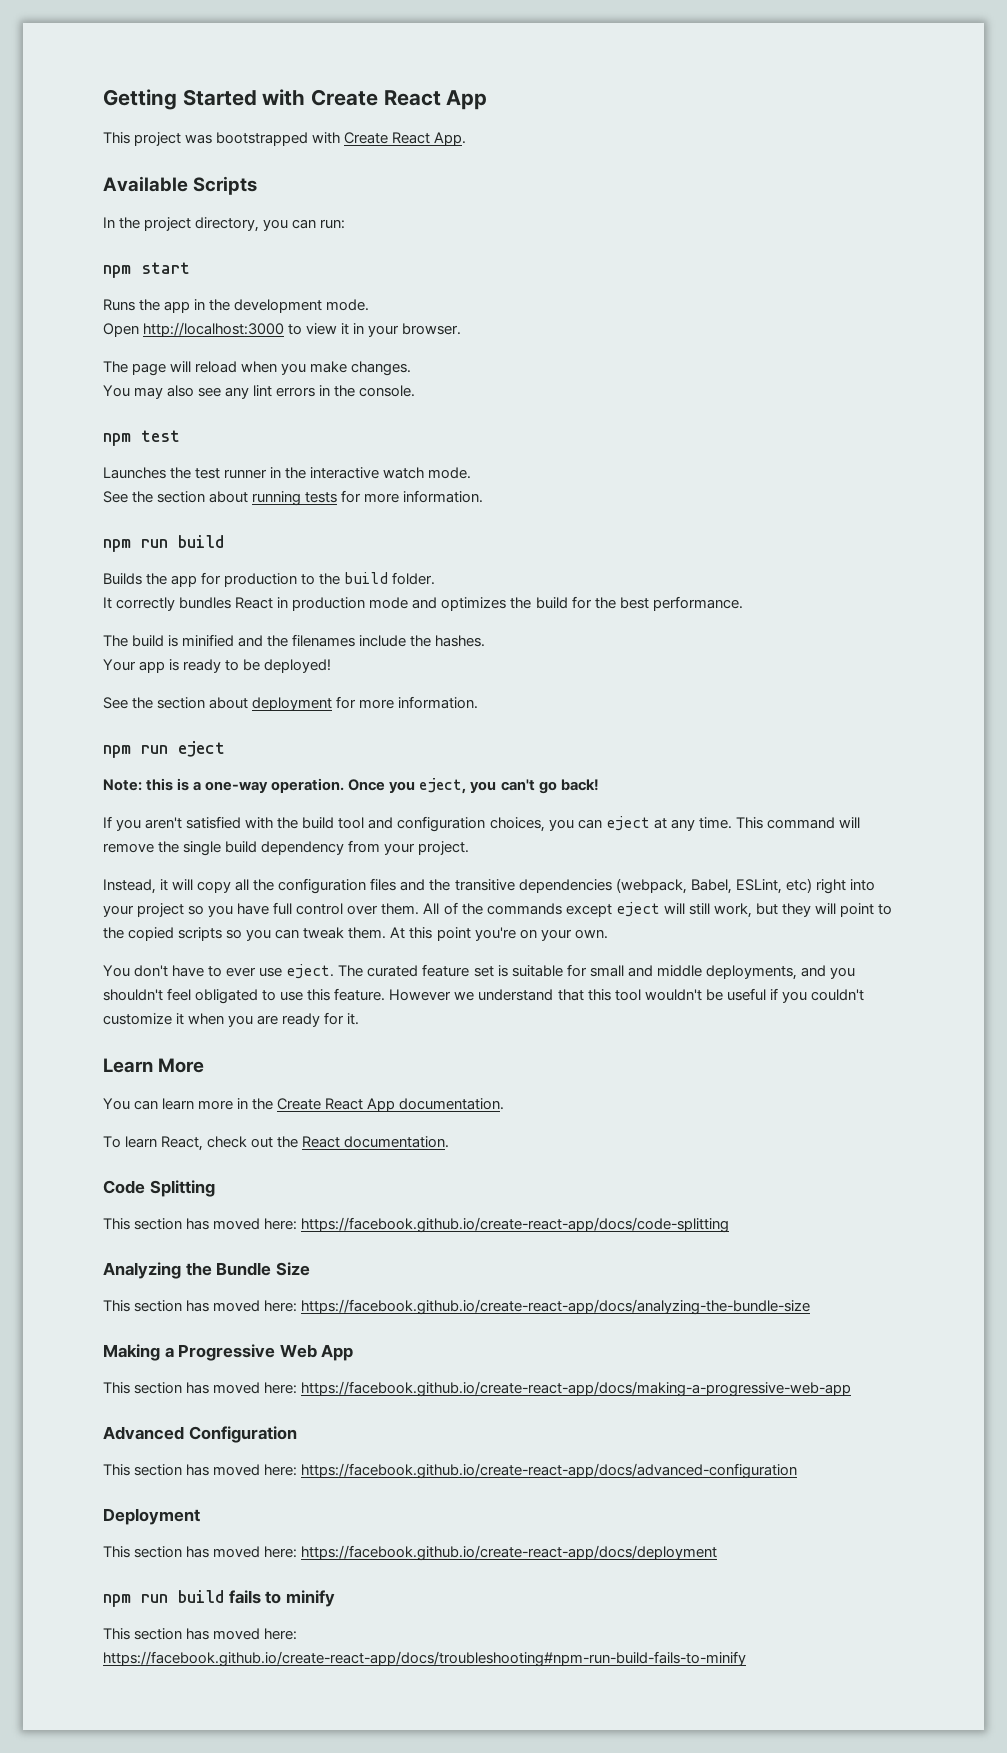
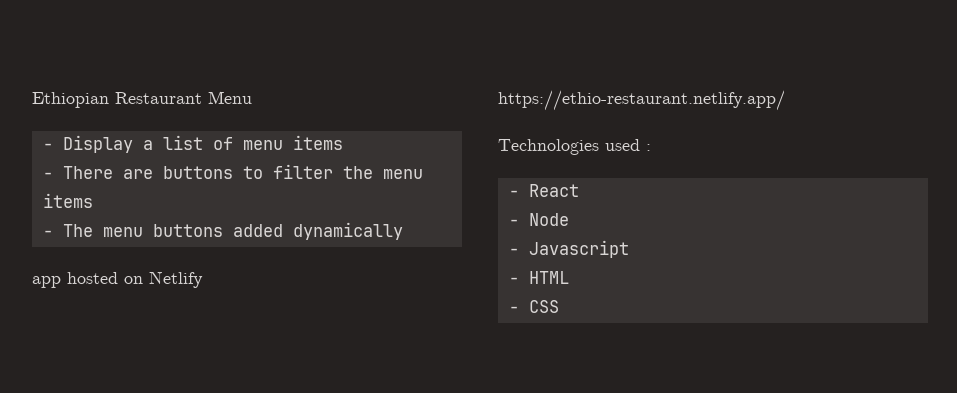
- Getting Started with Create React App
- This project was bootstrapped with Create React App.
- Available Scripts
- In the project directory, you can run:
- npm start
- Runs the app in the development mode.
- Open http://localhost:3000 to view it in your browser.
- The page will reload when you make changes.
- You may also see any lint errors in the console.
- npm test
- Launches the test runner in the interactive watch mode.
- See the section about running tests for more information.
- npm run build
- Builds the app for production to the build folder.
- It correctly bundles React in production mode and optimizes the build for the best performance.
- The build is minified and the filenames include the hashes.
- Your app is ready to be deployed!
- See the section about deployment for more information.
- npm run eject
- Note: this is a one-way operation. Once you eject, you can't go back!
- If you aren't satisfied with the build tool and configuration choices, you can eject at any time. This command will remove the single build dependency from your project.
- Instead, it will copy all the configuration files and the transitive dependencies (webpack, Babel, ESLint, etc) right into your project so you have full control over them. All of the commands except eject will still work, but they will point to the copied scripts so you can tweak them. At this point you're on your own.
- You don't have to ever use eject. The curated feature set is suitable for small and middle deployments, and you shouldn't feel obligated to use this feature. However we understand that this tool wouldn't be useful if you couldn't customize it when you are ready for it.
- Learn More
- You can learn more in the Create React App documentation.
- To learn React, check out the React documentation.
- Code Splitting
- This section has moved here: https://facebook.github.io/create-react-app/docs/code-splitting
- Analyzing the Bundle Size
- This section has moved here: https://facebook.github.io/create-react-app/docs/analyzing-the-bundle-size
- Making a Progressive Web App
- This section has moved here: https://facebook.github.io/create-react-app/docs/making-a-progressive-web-app
- Advanced Configuration
- This section has moved here: https://facebook.github.io/create-react-app/docs/advanced-configuration
- Deployment
- This section has moved here: https://facebook.github.io/create-react-app/docs/deployment
- npm run build fails to minify
- This section has moved here: https://facebook.github.io/create-react-app/docs/troubleshooting#npm-run-build-fails-to-minify
+ Ethiopian Restaurant Menu
+ - Display a list of menu items
+ - There are buttons to filter the menu items
+ - The menu buttons added dynamically
+ app hosted on Netlify https://ethio-restaurant.netlify.app/
+ Technologies used :
+ - React
+ - Node
+ - Javascript
+ - HTML
+ - CSS

